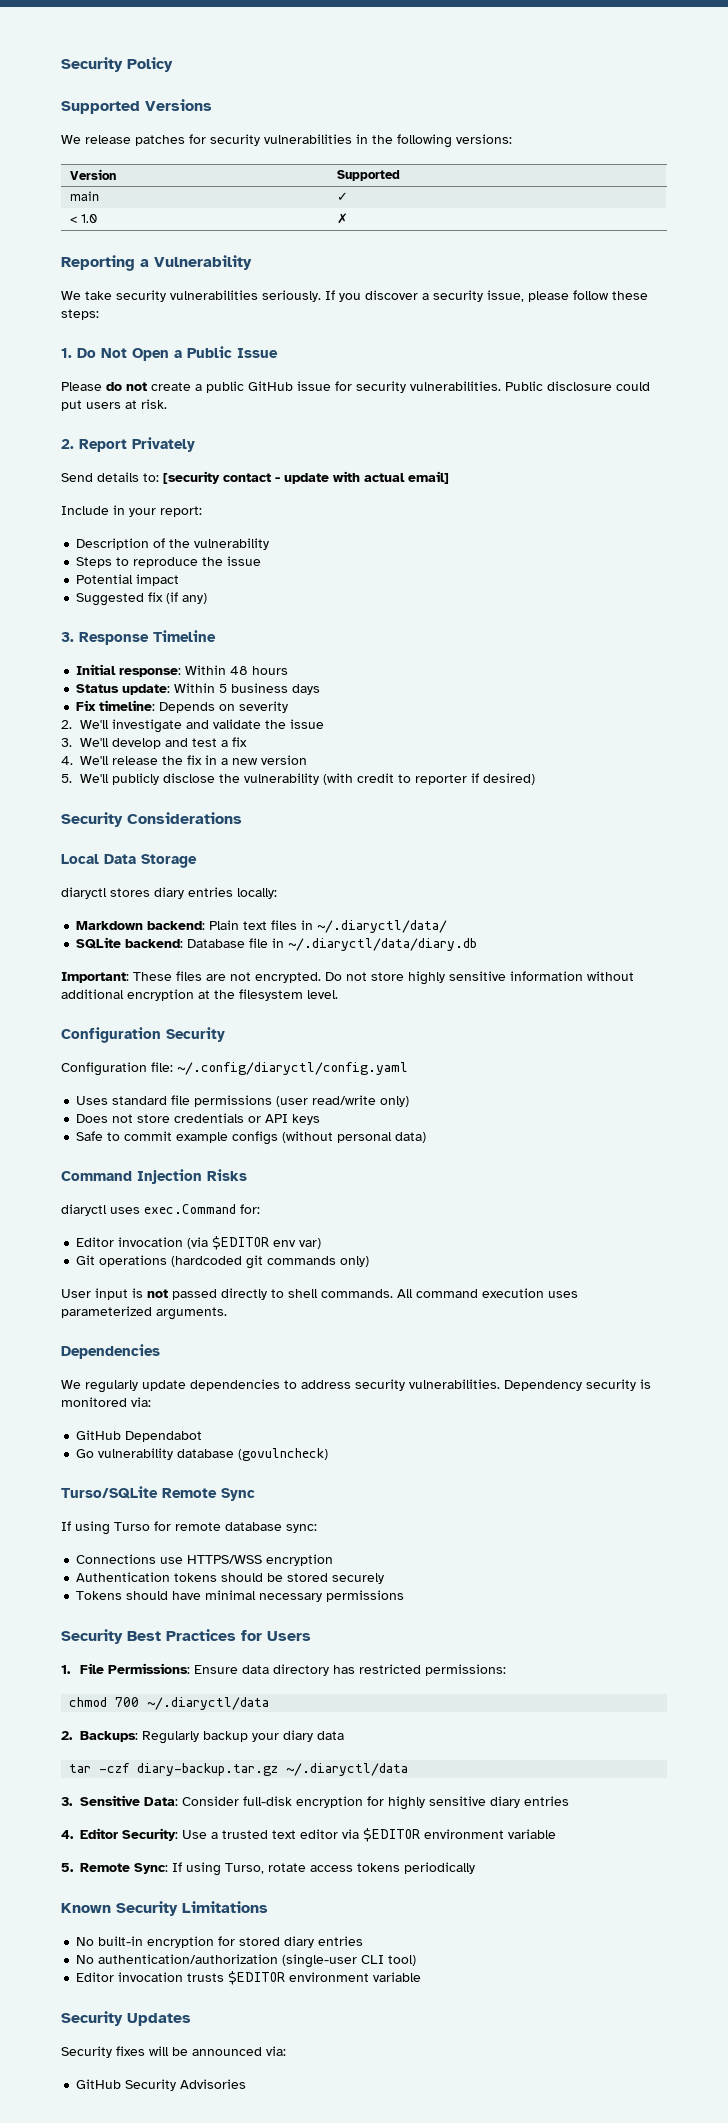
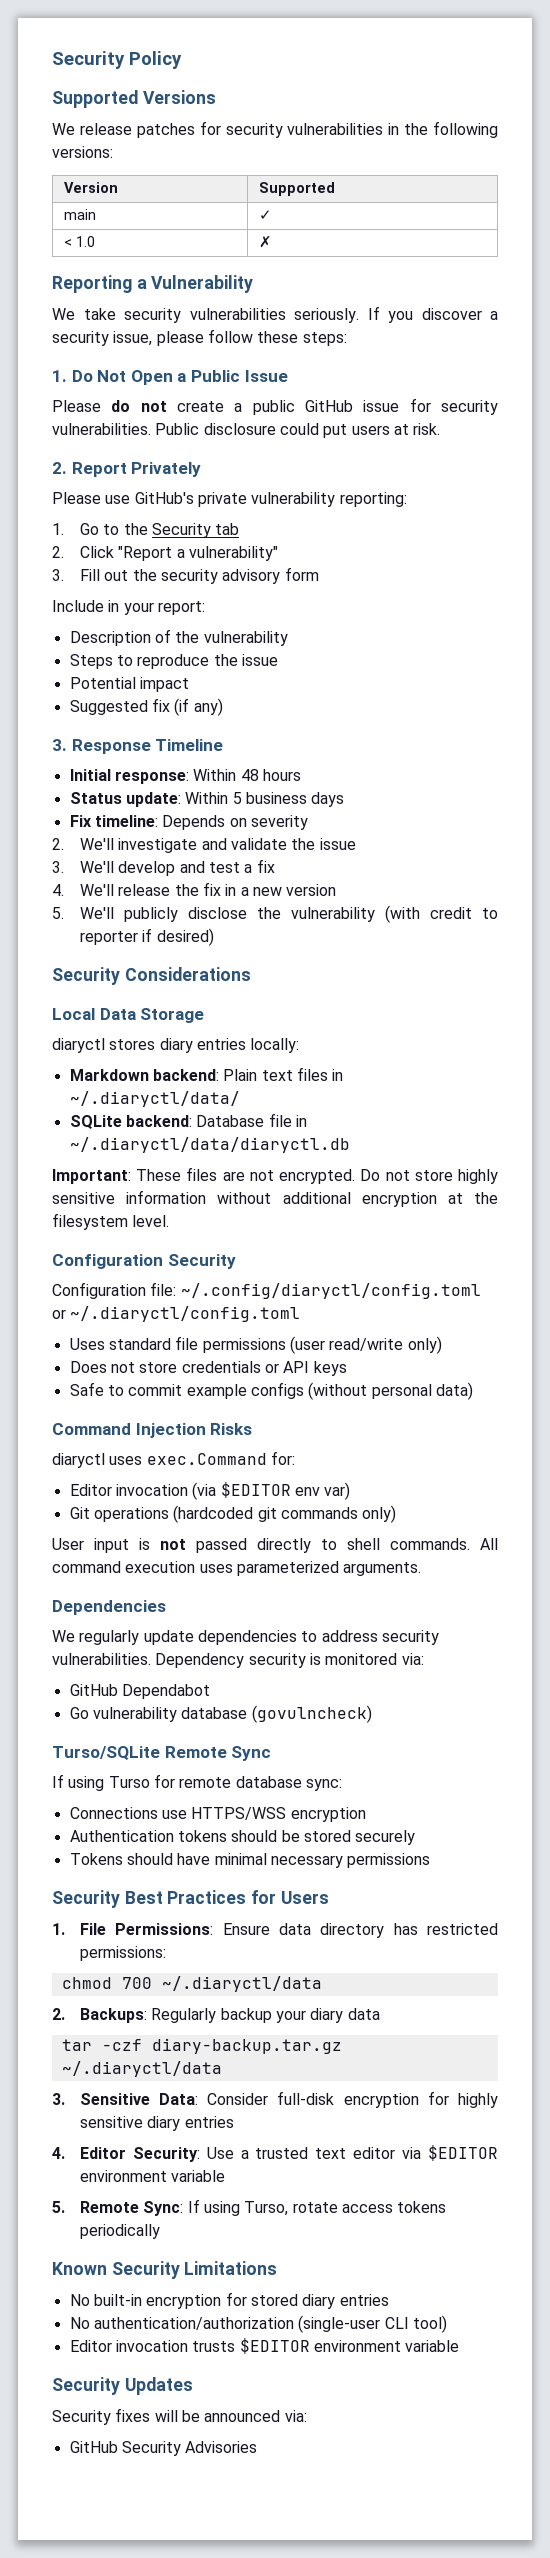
- Send details to: [security contact - update with actual email]
+ Please use GitHub's private vulnerability reporting:
+ 1. Go to the Security tab
+ 2. Click "Report a vulnerability"
+ 3. Fill out the security advisory form
- SQLite backend: Database file in ~/.diaryctl/data/diary.db
+ SQLite backend: Database file in ~/.diaryctl/data/diaryctl.db
- Configuration file: ~/.config/diaryctl/config.yaml
+ Configuration file: ~/.config/diaryctl/config.toml or ~/.diaryctl/config.toml

